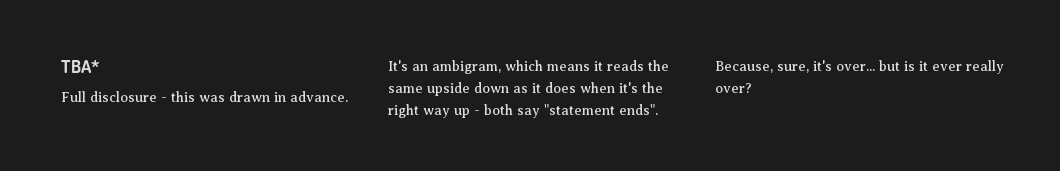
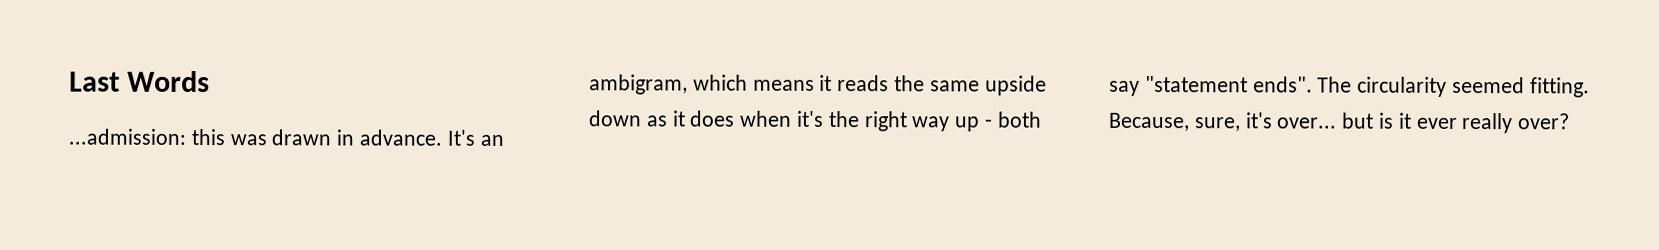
- TBA*
- Full disclosure - this was drawn in advance.
+ Last Words
+ ...admission: this was drawn in advance.
+ The circularity seemed fitting.

